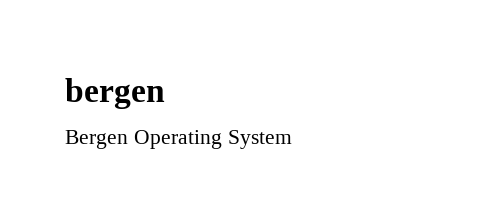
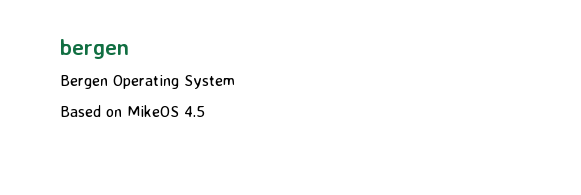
+ Based on MikeOS 4.5

